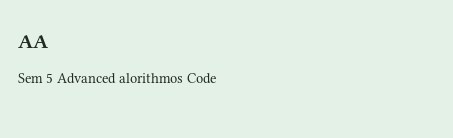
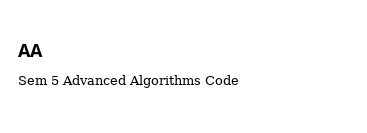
- Sem 5 Advanced alorithmos Code
+ Sem 5 Advanced Algorithms Code

